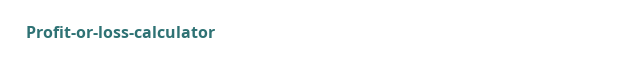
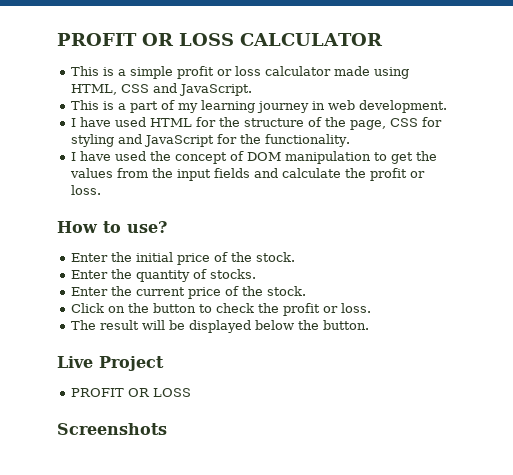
- Profit-or-loss-calculator
+ PROFIT OR LOSS CALCULATOR
+ This is a simple profit or loss calculator made using HTML, CSS and JavaScript.
+ This is a part of my learning journey in web development.
+ I have used HTML for the structure of the page, CSS for styling and JavaScript for the functionality.
+ I have used the concept of DOM manipulation to get the values from the input fields and calculate the profit or loss.
+ How to use?
+ Enter the initial price of the stock.
+ Enter the quantity of stocks.
+ Enter the current price of the stock.
+ Click on the button to check the profit or loss.
+ The result will be displayed below the button.
+ Live Project
+ PROFIT OR LOSS
+ Screenshots

